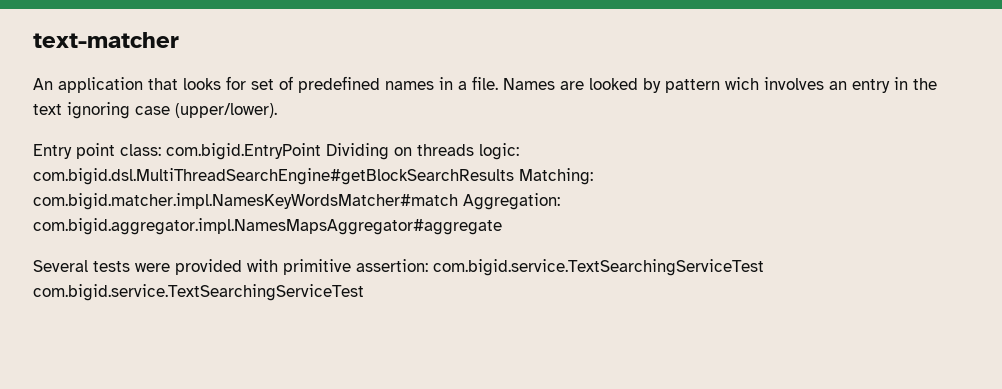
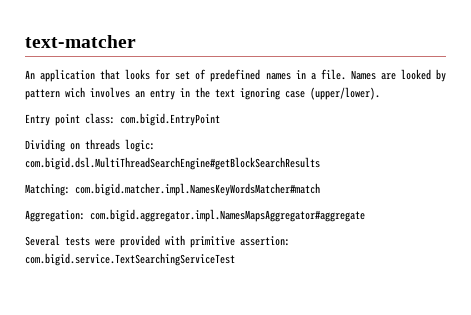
- Entry point class: com.bigid.EntryPoint Dividing on threads logic: com.bigid.dsl.MultiThreadSearchEngine#getBlockSearchResults Matching: com.bigid.matcher.impl.NamesKeyWordsMatcher#match Aggregation: com.bigid.aggregator.impl.NamesMapsAggregator#aggregate
+ Entry point class: com.bigid.EntryPoint
+ Dividing on threads logic: com.bigid.dsl.MultiThreadSearchEngine#getBlockSearchResults
+ Matching: com.bigid.matcher.impl.NamesKeyWordsMatcher#match
+ Aggregation: com.bigid.aggregator.impl.NamesMapsAggregator#aggregate
- Several tests were provided with primitive assertion: com.bigid.service.TextSearchingServiceTest com.bigid.service.TextSearchingServiceTest
+ Several tests were provided with primitive assertion: com.bigid.service.TextSearchingServiceTest

